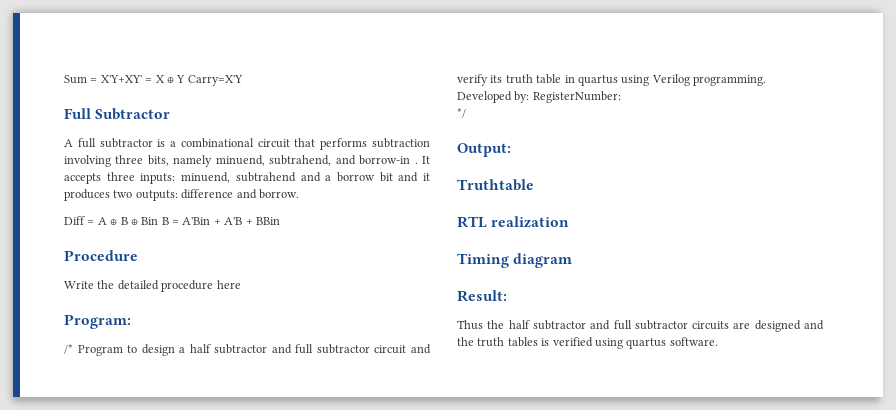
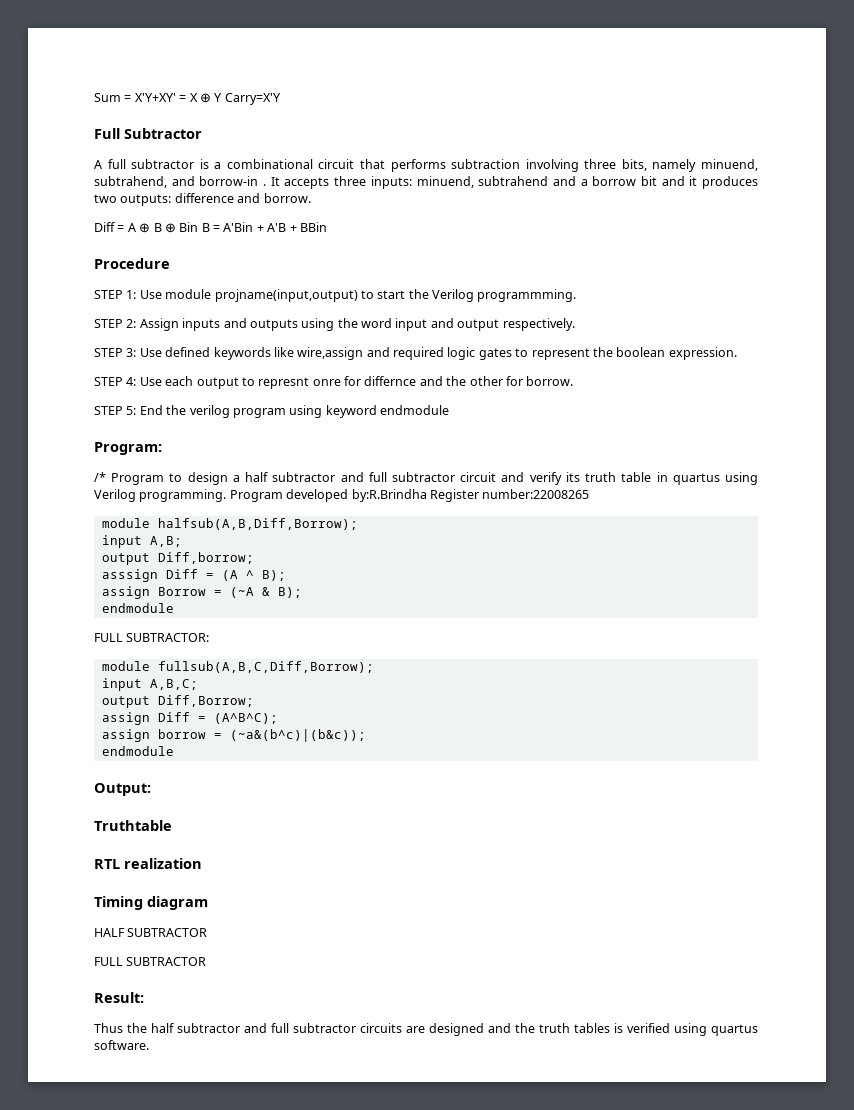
- Write the detailed procedure here
+ STEP 1: Use module projname(input,output) to start the Verilog programmming.
+ STEP 2: Assign inputs and outputs using the word input and output respectively.
+ STEP 3: Use defined keywords like wire,assign and required logic gates to represent the boolean expression.
+ STEP 4: Use each output to represnt onre for differnce and the other for borrow.
+ STEP 5: End the verilog program using keyword endmodule
- Developed by: RegisterNumber:
- */
+ Program developed by:R.Brindha Register number:22008265
+ module halfsub(A,B,Diff,Borrow);
+ input A,B;
+ output Diff,borrow;
+ asssign Diff = (A ^ B);
+ assign Borrow = (~A & B);
+ endmodule
+ FULL SUBTRACTOR:
+ module fullsub(A,B,C,Diff,Borrow);
+ input A,B,C;
+ output Diff,Borrow;
+ assign Diff = (A^B^C);
+ assign borrow = (~a&(b^c)|(b&c));
+ endmodule
+ HALF SUBTRACTOR
+ FULL SUBTRACTOR

